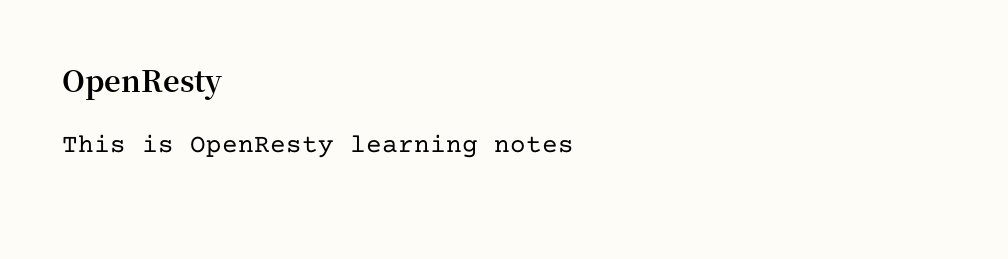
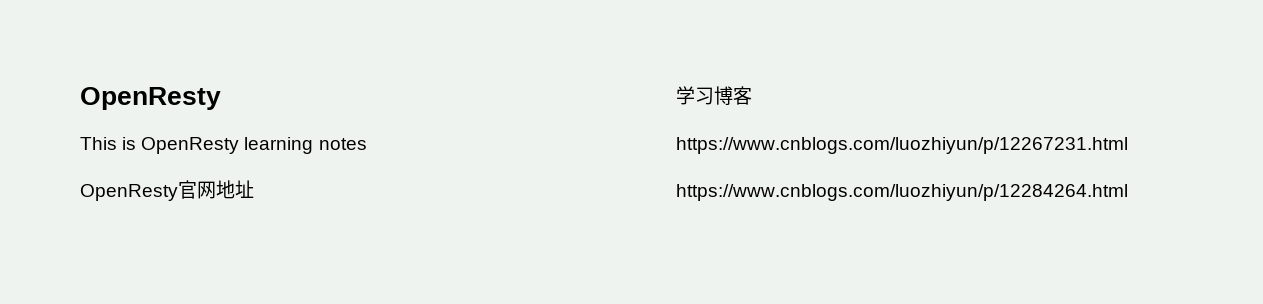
+ OpenResty官网地址
+ 学习博客
+ https://www.cnblogs.com/luozhiyun/p/12267231.html
+ https://www.cnblogs.com/luozhiyun/p/12284264.html

